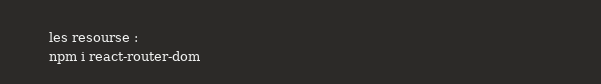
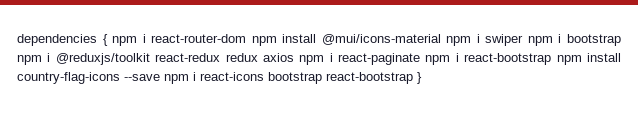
- les resourse :
- npm i react-router-dom
+ dependencies { npm i react-router-dom npm install @mui/icons-material npm i swiper npm i bootstrap npm i @reduxjs/toolkit react-redux redux axios npm i react-paginate npm i react-bootstrap npm install country-flag-icons --save npm i react-icons bootstrap react-bootstrap }

